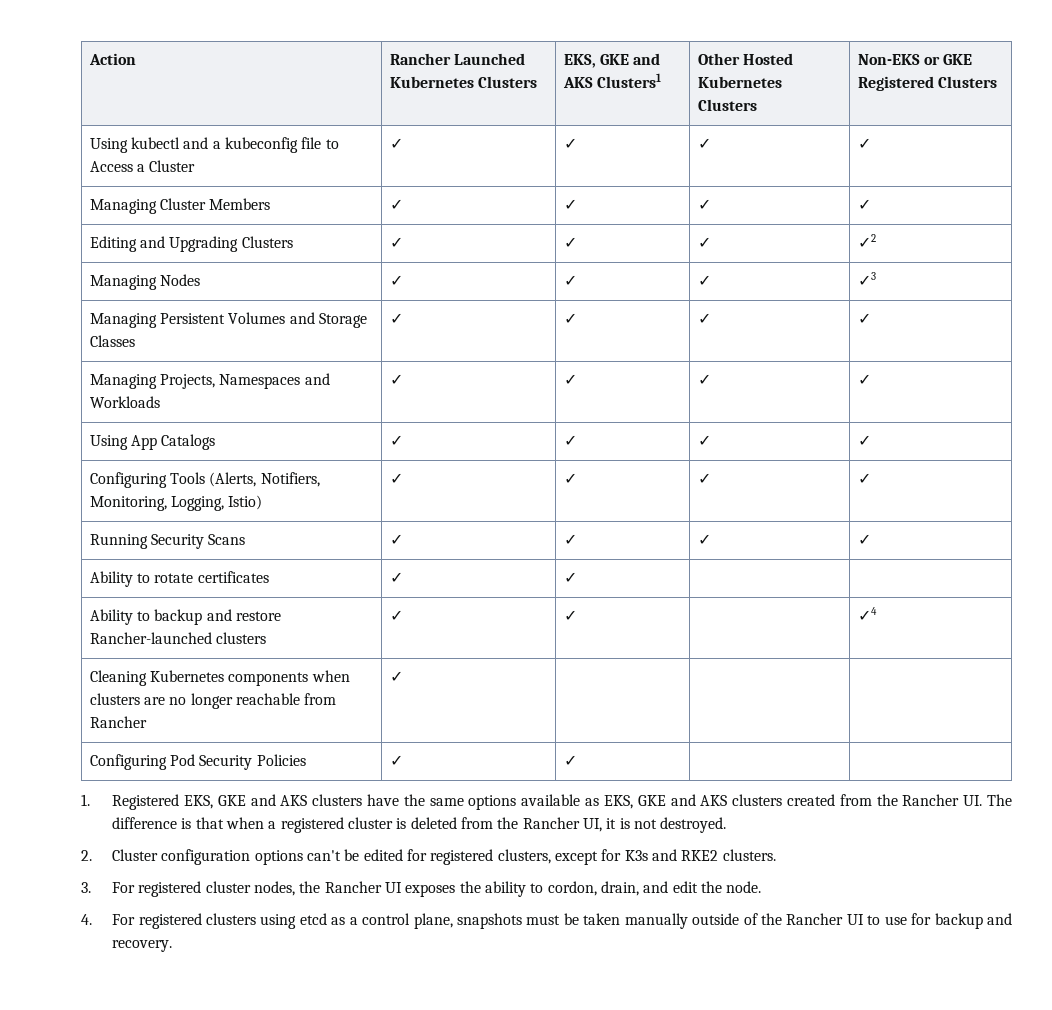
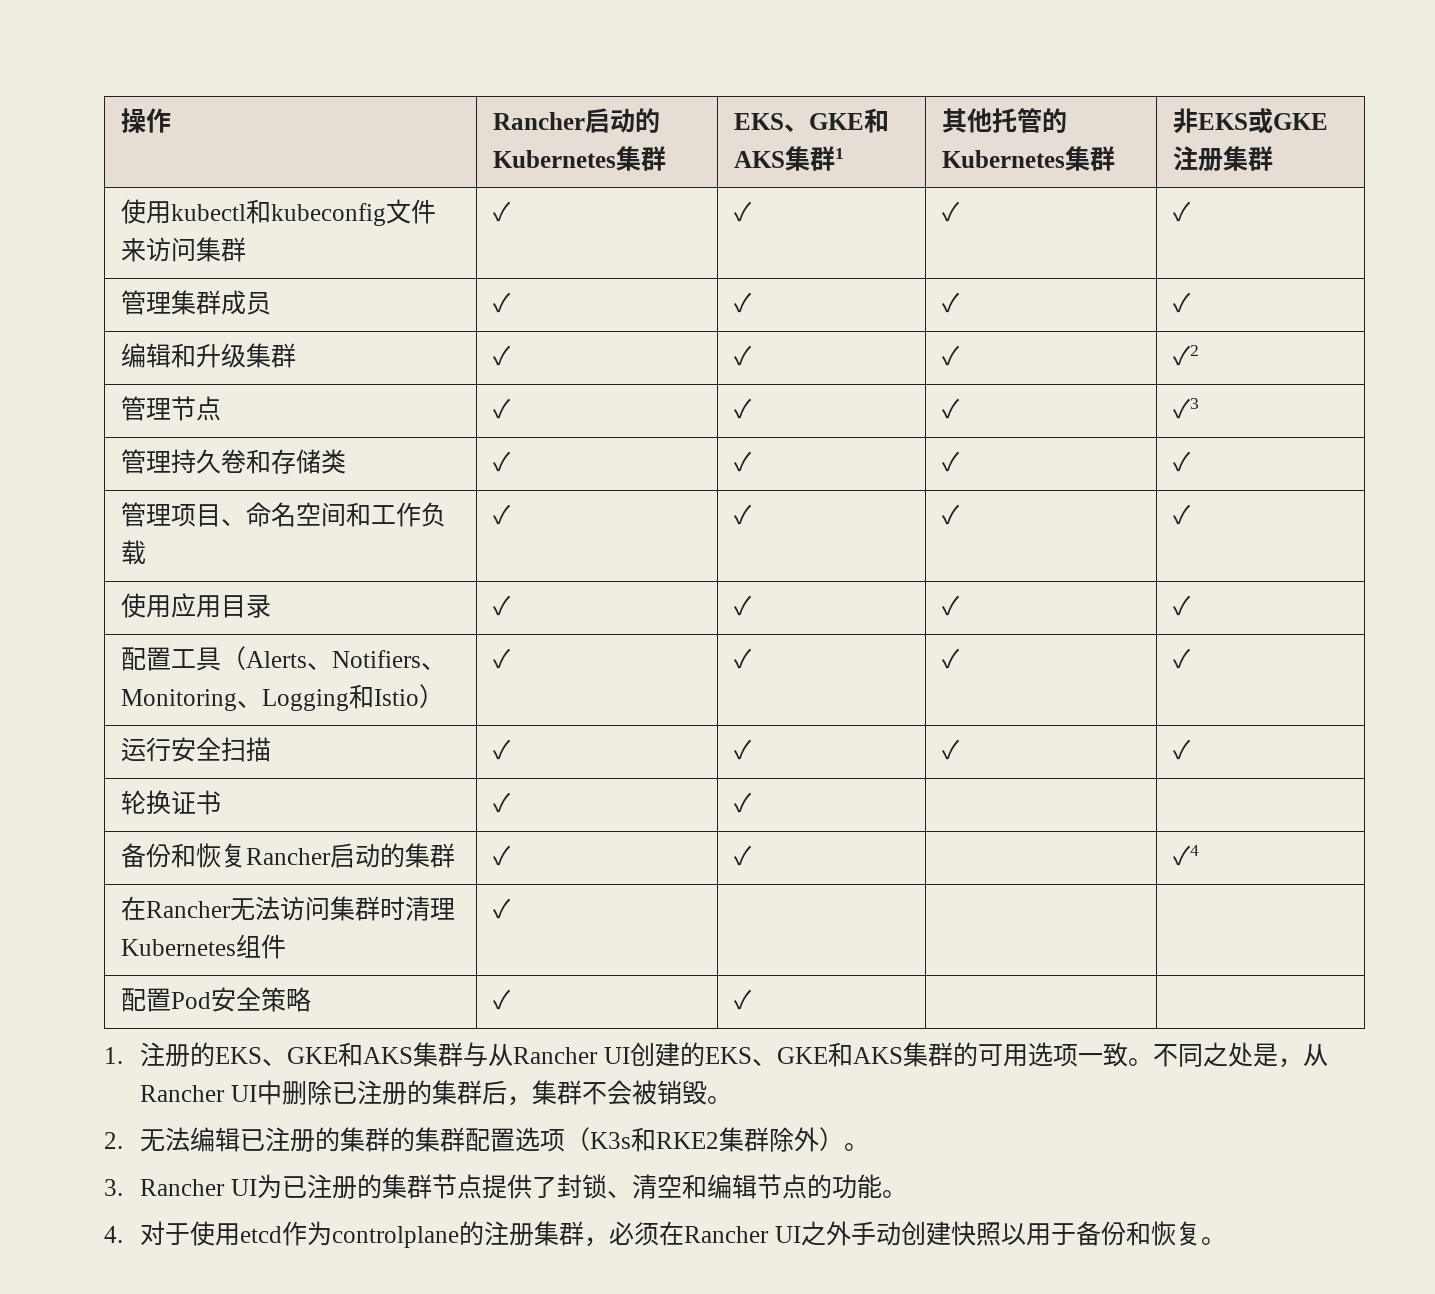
- Action | Rancher Launched Kubernetes Clusters | EKS, GKE and AKS Clusters1 | Other Hosted Kubernetes Clusters | Non-EKS or GKE Registered Clusters
- Using kubectl and a kubeconfig file to Access a Cluster | ✓ | ✓ | ✓ | ✓
- Managing Cluster Members | ✓ | ✓ | ✓ | ✓
- Editing and Upgrading Clusters | ✓ | ✓ | ✓ | ✓2
+ 操作 | Rancher启动的Kubernetes集群 | EKS、GKE和AKS集群1 | 其他托管的Kubernetes集群 | 非EKS或GKE注册集群
+ 使用kubectl和kubeconfig文件来访问集群 | ✓ | ✓ | ✓ | ✓
+ 管理集群成员 | ✓ | ✓ | ✓ | ✓
+ 编辑和升级集群 | ✓ | ✓ | ✓ | ✓2
- Managing Nodes | ✓ | ✓ | ✓ | ✓3
+ 管理节点 | ✓ | ✓ | ✓ | ✓3
- Managing Persistent Volumes and Storage Classes | ✓ | ✓ | ✓ | ✓
- Managing Projects, Namespaces and Workloads | ✓ | ✓ | ✓ | ✓
- Using App Catalogs | ✓ | ✓ | ✓ | ✓
- Configuring Tools (Alerts, Notifiers, Monitoring, Logging, Istio) | ✓ | ✓ | ✓ | ✓
- Running Security Scans | ✓ | ✓ | ✓ | ✓
- Ability to rotate certificates | ✓ | ✓ | |
- Ability to backup and restore Rancher-launched clusters | ✓ | ✓ | | ✓4
- Cleaning Kubernetes components when clusters are no longer reachable from Rancher | ✓ | | |
- Configuring Pod Security Policies | ✓ | ✓ | |
- 1. Registered EKS, GKE and AKS clusters have the same options available as EKS, GKE and AKS clusters created from the Rancher UI. The difference is that when a registered cluster is deleted from the Rancher UI, it is not destroyed.
- 2. Cluster configuration options can't be edited for registered clusters, except for K3s and RKE2 clusters.
- 3. For registered cluster nodes, the Rancher UI exposes the ability to cordon, drain, and edit the node.
- 4. For registered clusters using etcd as a control plane, snapshots must be taken manually outside of the Rancher UI to use for backup and recovery.
+ 管理持久卷和存储类 | ✓ | ✓ | ✓ | ✓
+ 管理项目、命名空间和工作负载 | ✓ | ✓ | ✓ | ✓
+ 使用应用目录 | ✓ | ✓ | ✓ | ✓
+ 配置工具（Alerts、Notifiers、Monitoring、Logging和Istio） | ✓ | ✓ | ✓ | ✓
+ 运行安全扫描 | ✓ | ✓ | ✓ | ✓
+ 轮换证书 | ✓ | ✓ | |
+ 备份和恢复Rancher启动的集群 | ✓ | ✓ | | ✓4
+ 在Rancher无法访问集群时清理Kubernetes组件 | ✓ | | |
+ 配置Pod安全策略 | ✓ | ✓ | |
+ 1.注册的EKS、GKE和AKS集群与从Rancher UI创建的EKS、GKE和AKS集群的可用选项一致。不同之处是，从Rancher UI中删除已注册的集群后，集群不会被销毁。
+ 2.无法编辑已注册的集群的集群配置选项（K3s和RKE2集群除外）。
+ 3. Rancher UI为已注册的集群节点提供了封锁、清空和编辑节点的功能。
+ 4.对于使用etcd作为controlplane的注册集群，必须在Rancher UI之外手动创建快照以用于备份和恢复。

